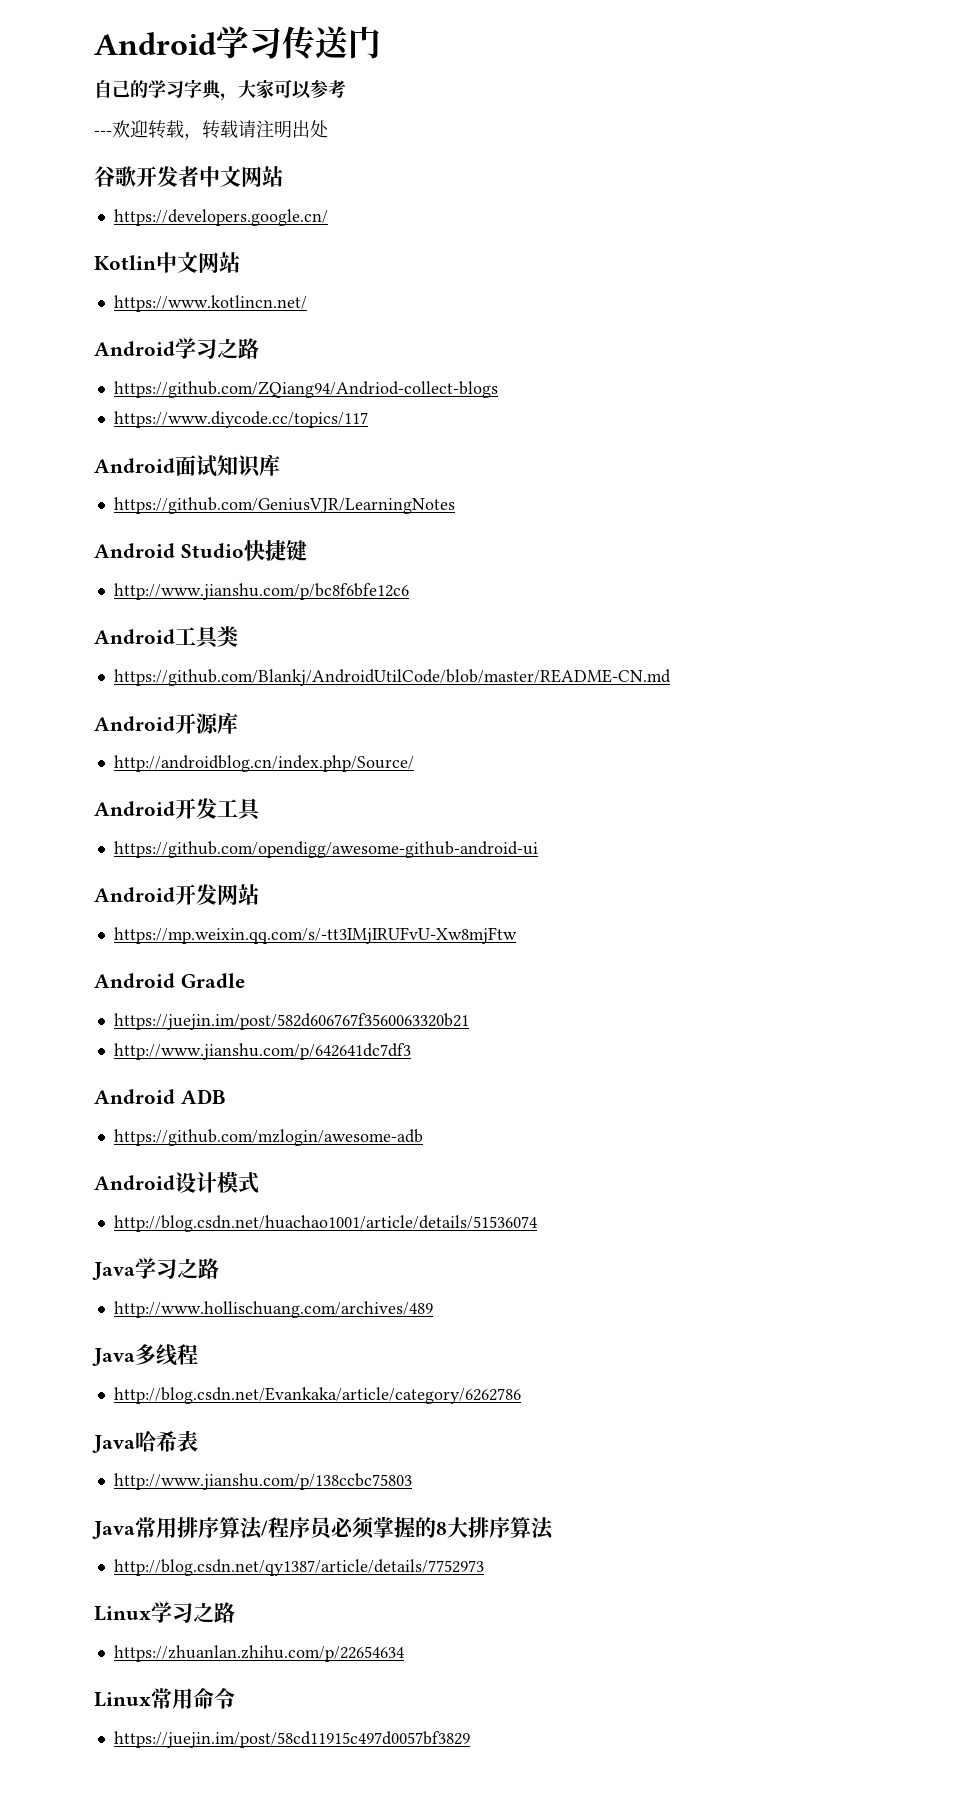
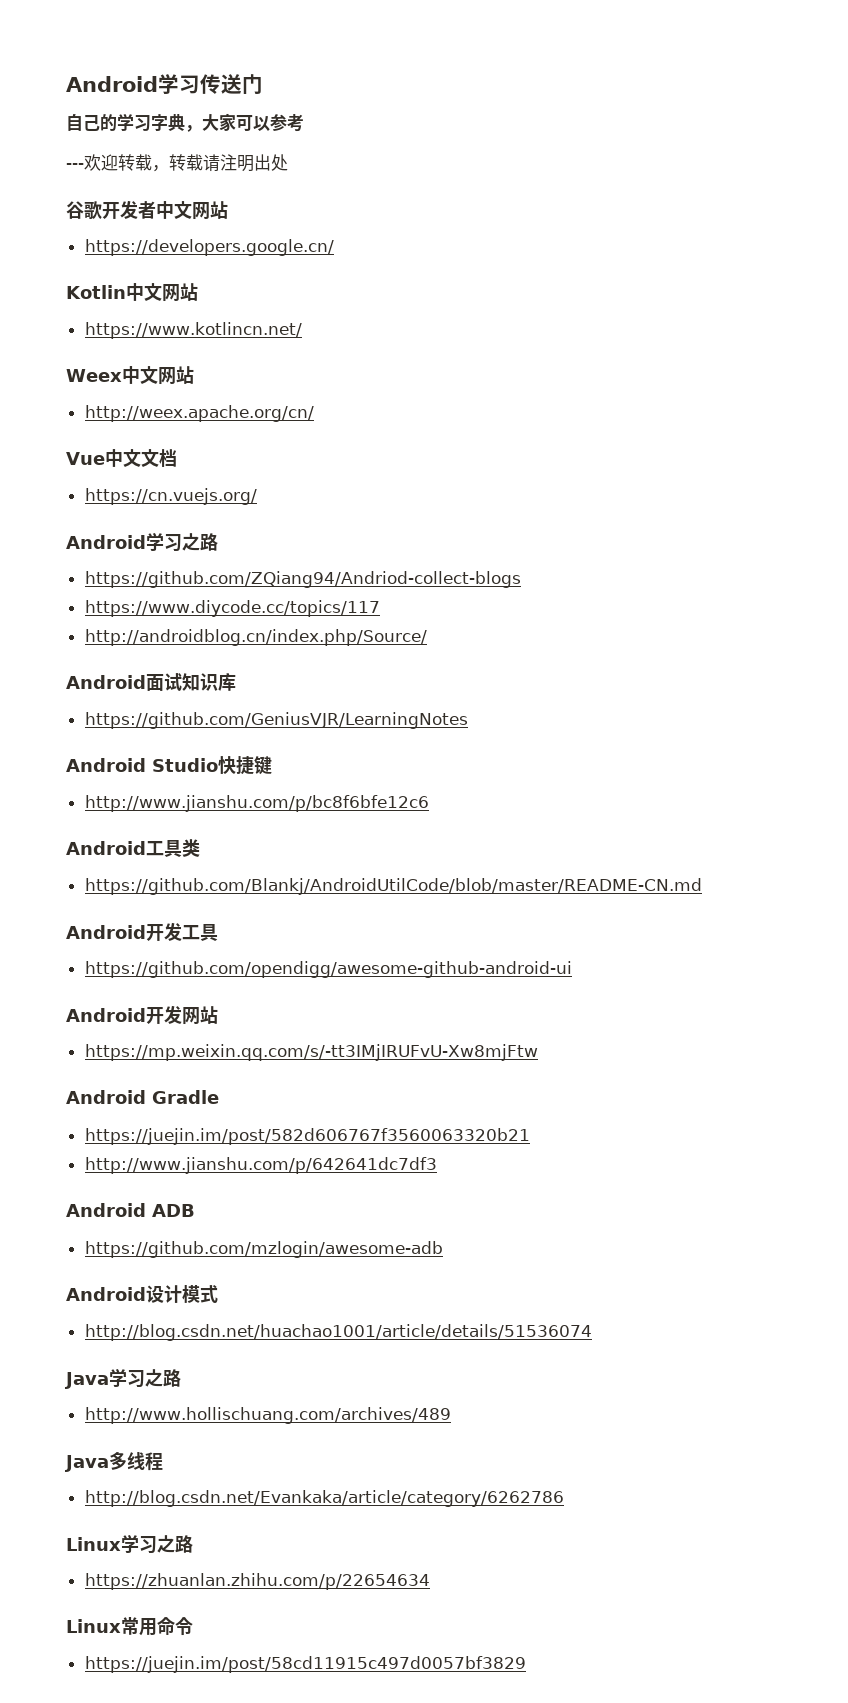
+ Weex中文网站
+ http://weex.apache.org/cn/
+ Vue中文文档
+ https://cn.vuejs.org/
+ http://androidblog.cn/index.php/Source/
- Android开源库
- http://androidblog.cn/index.php/Source/
- Java哈希表
- http://www.jianshu.com/p/138ccbc75803
- Java常用排序算法/程序员必须掌握的8大排序算法
- http://blog.csdn.net/qy1387/article/details/7752973

